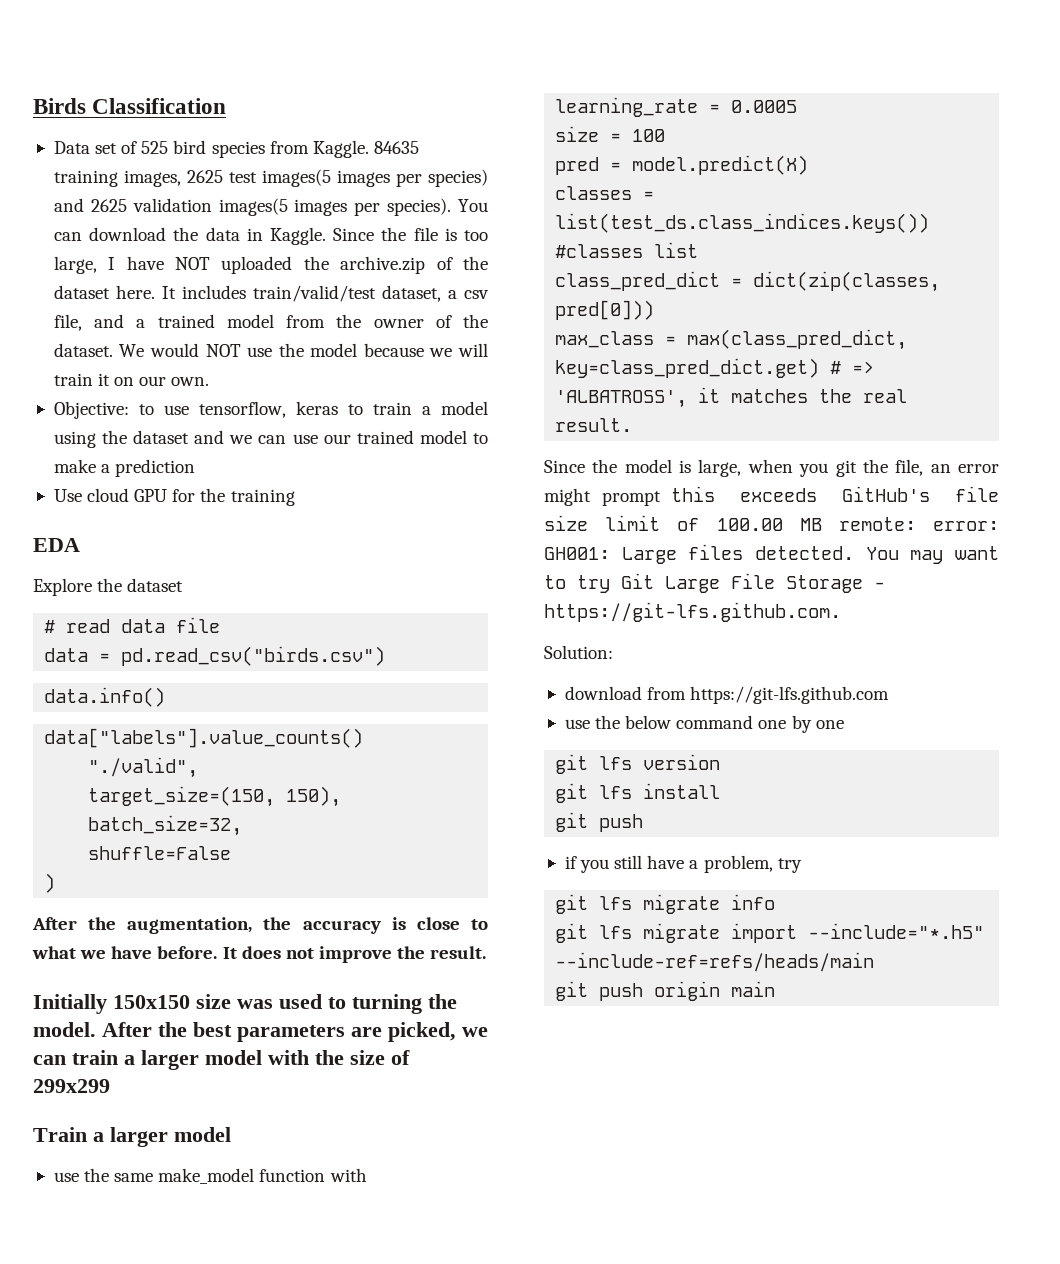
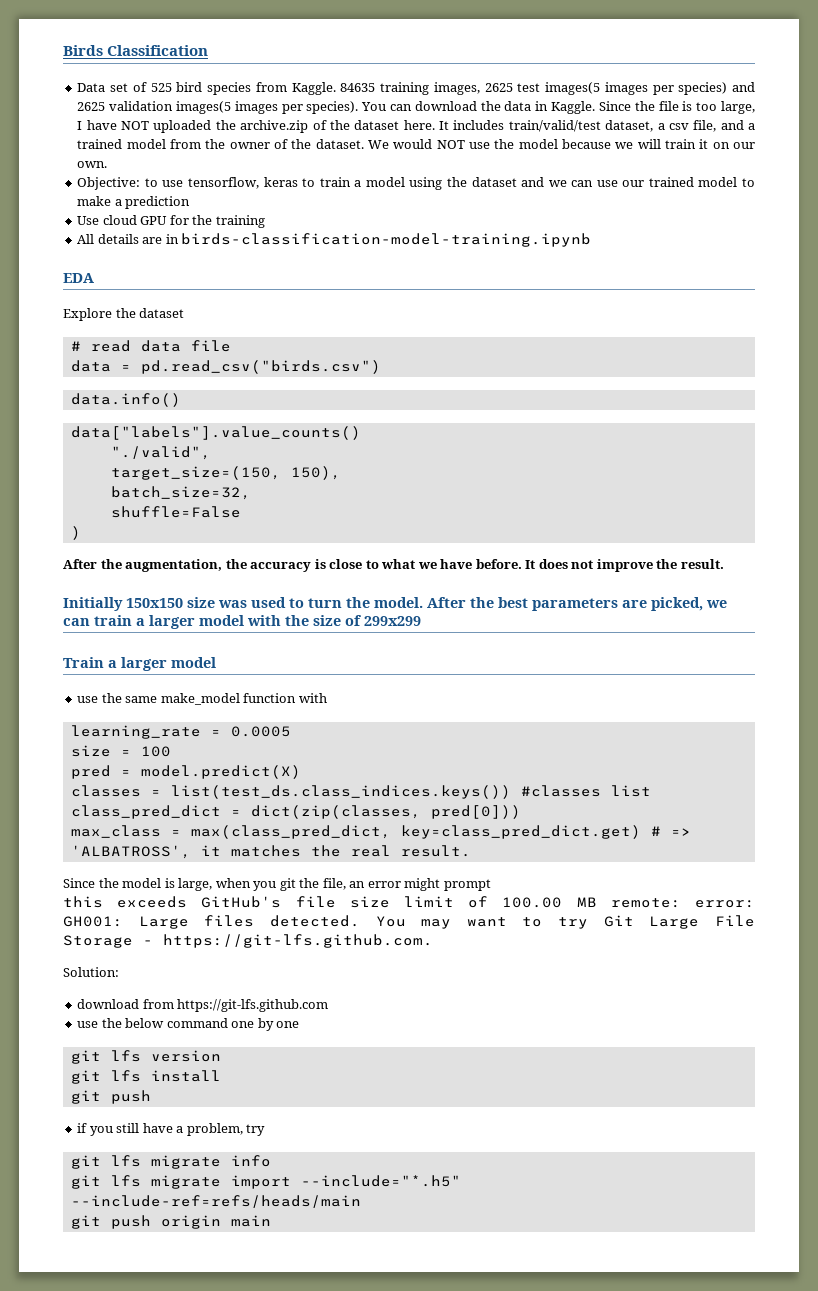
+ All details are in birds-classification-model-training.ipynb
- Initially 150x150 size was used to turning the model.
+ Initially 150x150 size was used to turn the model.
- Since the model is large, when you git the file, an error might prompt this exceeds GitHub's file size limit of 100.00 MB remote: error: GH001: Large files detected.
+ Since the model is large, when you git the file, an error might prompt
+ this exceeds GitHub's file size limit of 100.00 MB remote: error: GH001: Large files detected.

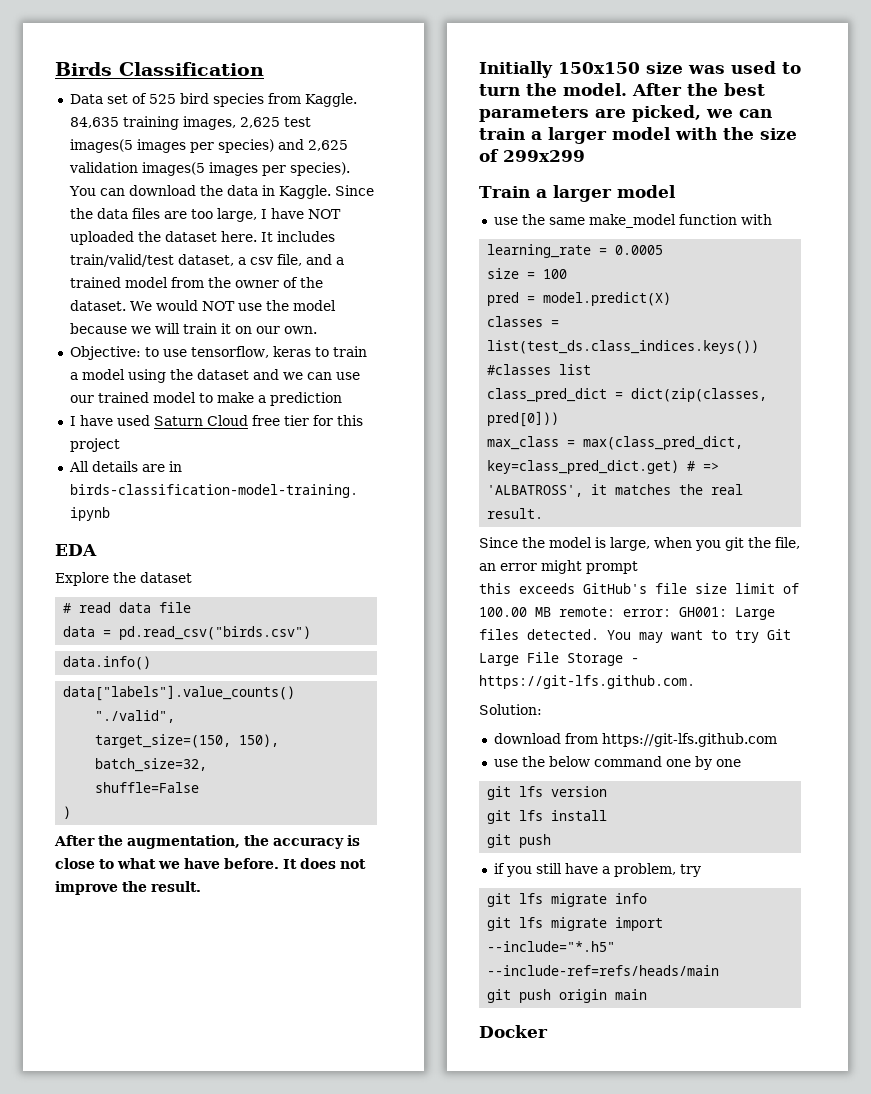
- 84635 training images, 2625 test images(5 images per species) and 2625 validation images(5 images per species).
+ 84,635 training images, 2,625 test images(5 images per species) and 2,625 validation images(5 images per species).
- Since the file is too large, I have NOT uploaded the archive.zip of the dataset here.
+ Since the data files are too large, I have NOT uploaded the dataset here.
- Use cloud GPU for the training
+ I have used Saturn Cloud free tier for this project
+ Docker

